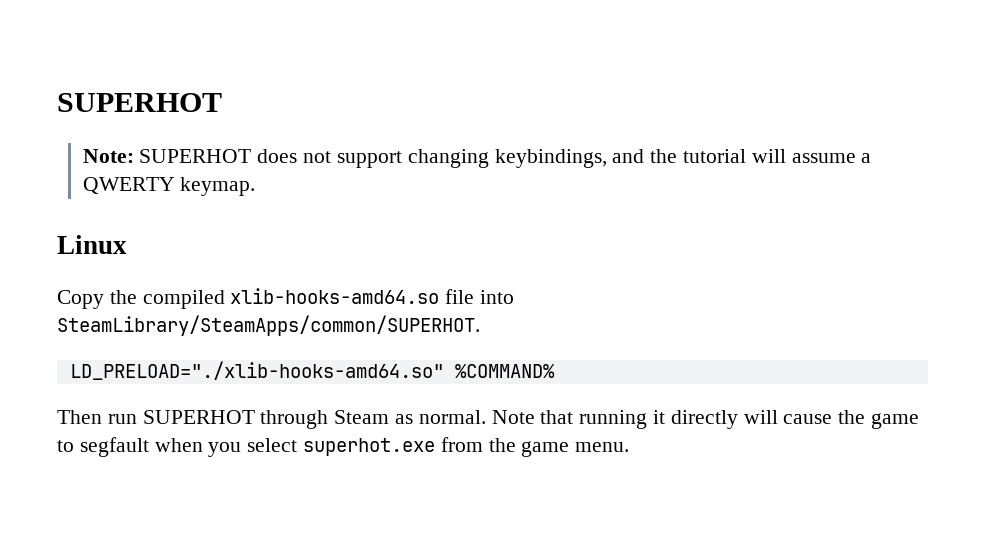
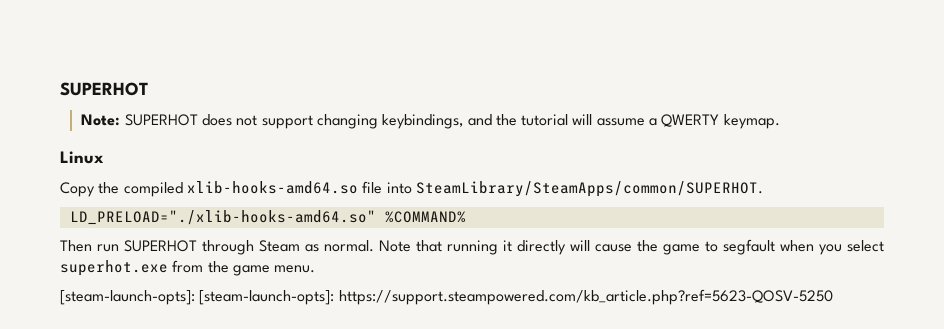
+ [steam-launch-opts]: [steam-launch-opts]: https://support.steampowered.com/kb_article.php?ref=5623-QOSV-5250

